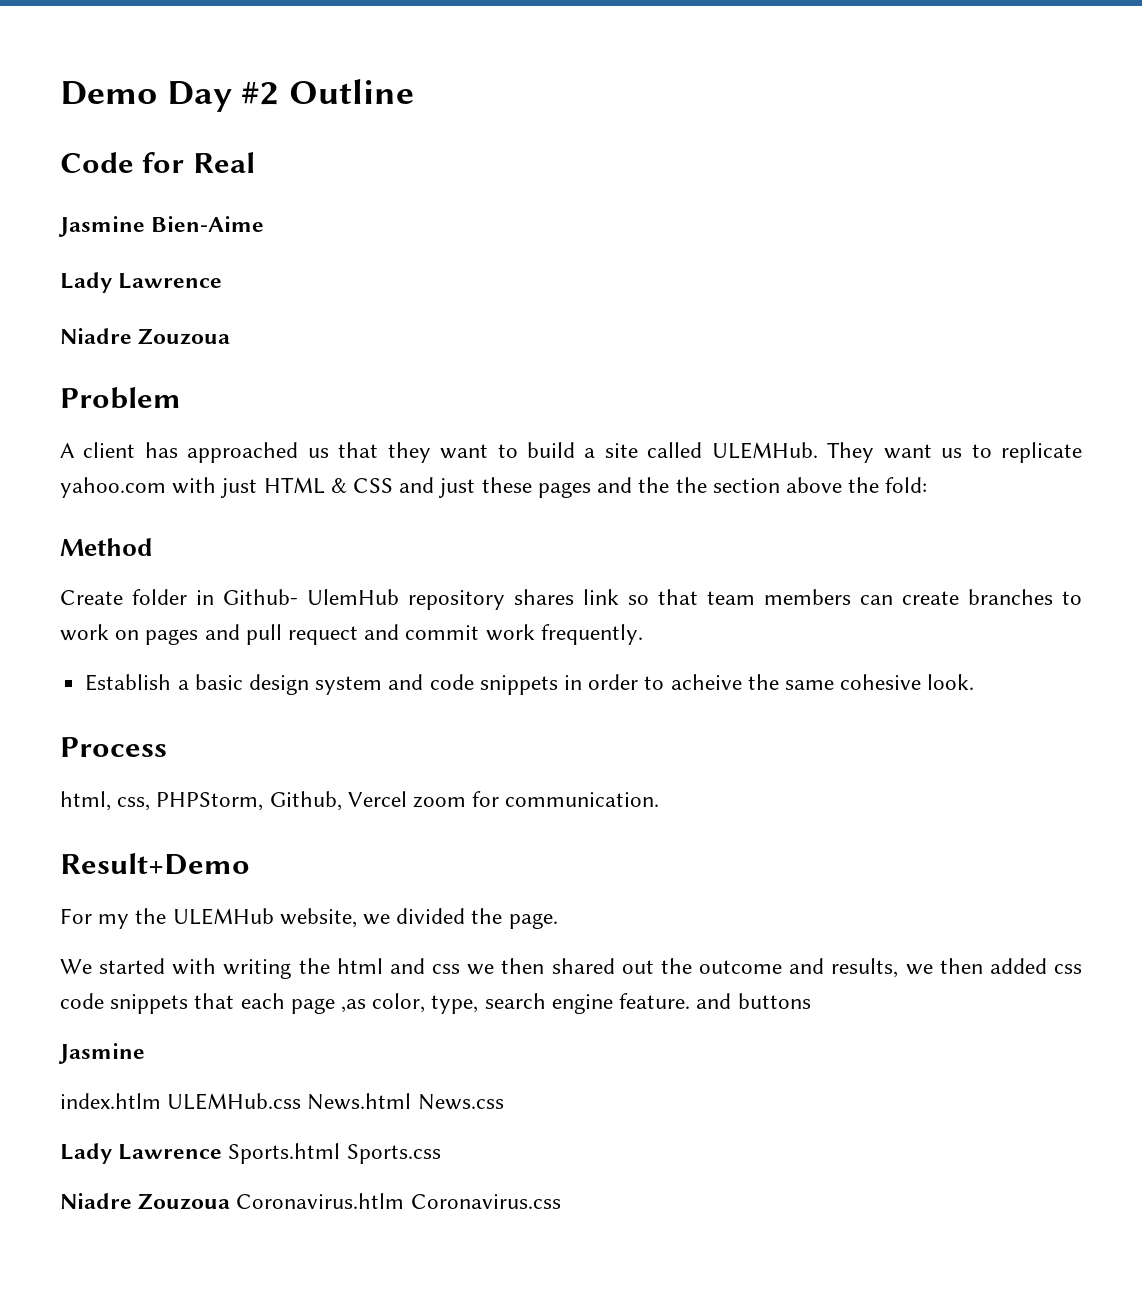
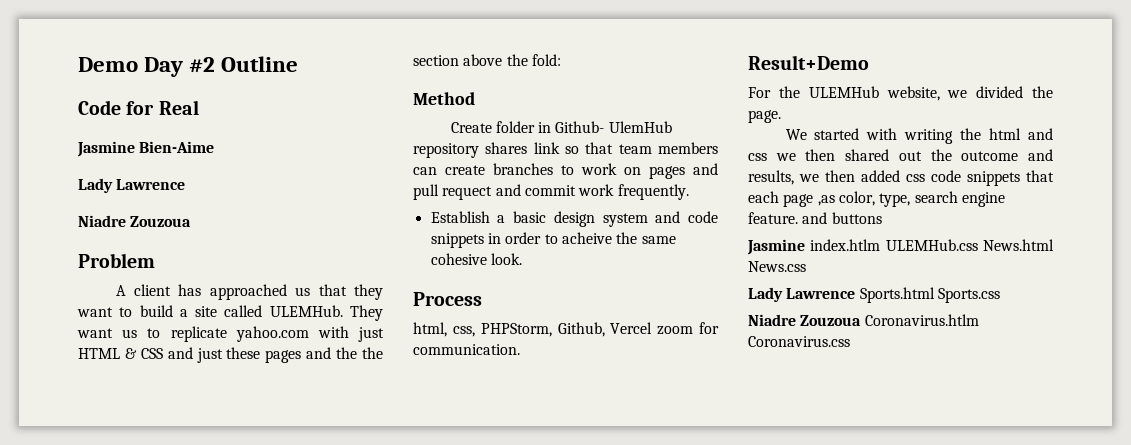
- For my the ULEMHub website, we divided the page.
+ For the ULEMHub website, we divided the page.
  We started with writing the html and css we then shared out the outcome and results, we then added css code snippets that each page ,as color, type, search engine feature. and buttons
- Jasmine
- index.htlm ULEMHub.css News.html News.css
+ Jasmine index.htlm ULEMHub.css News.html News.css

